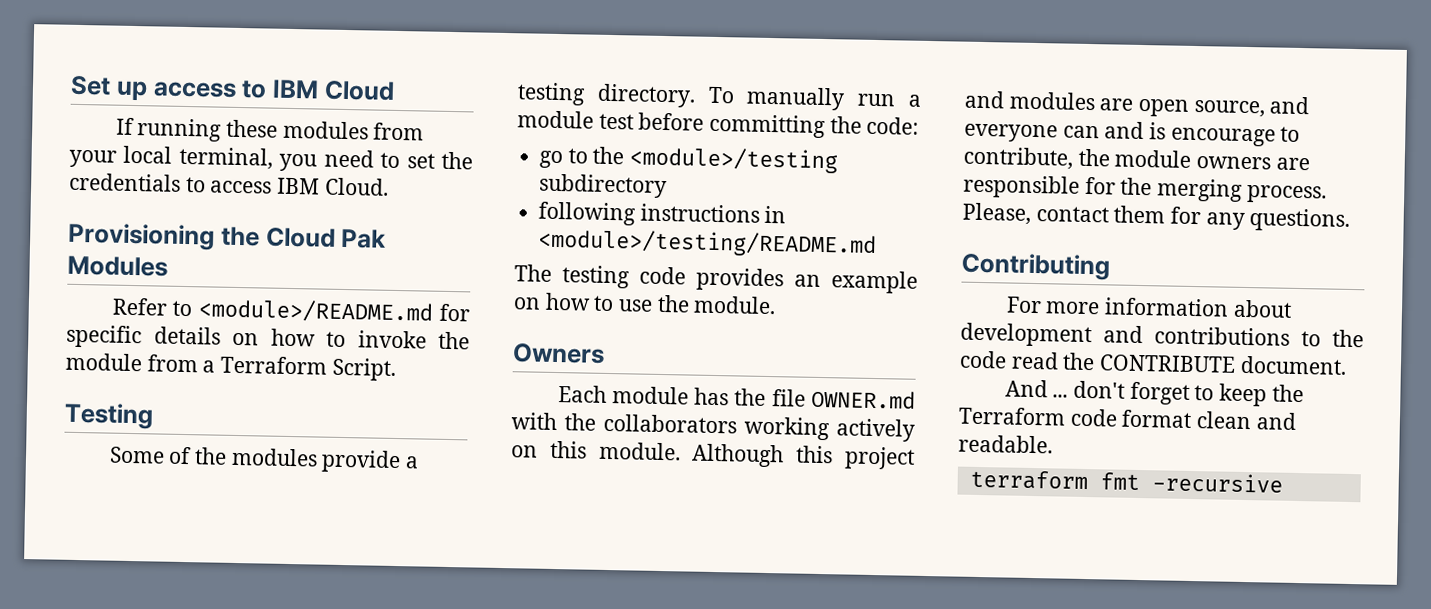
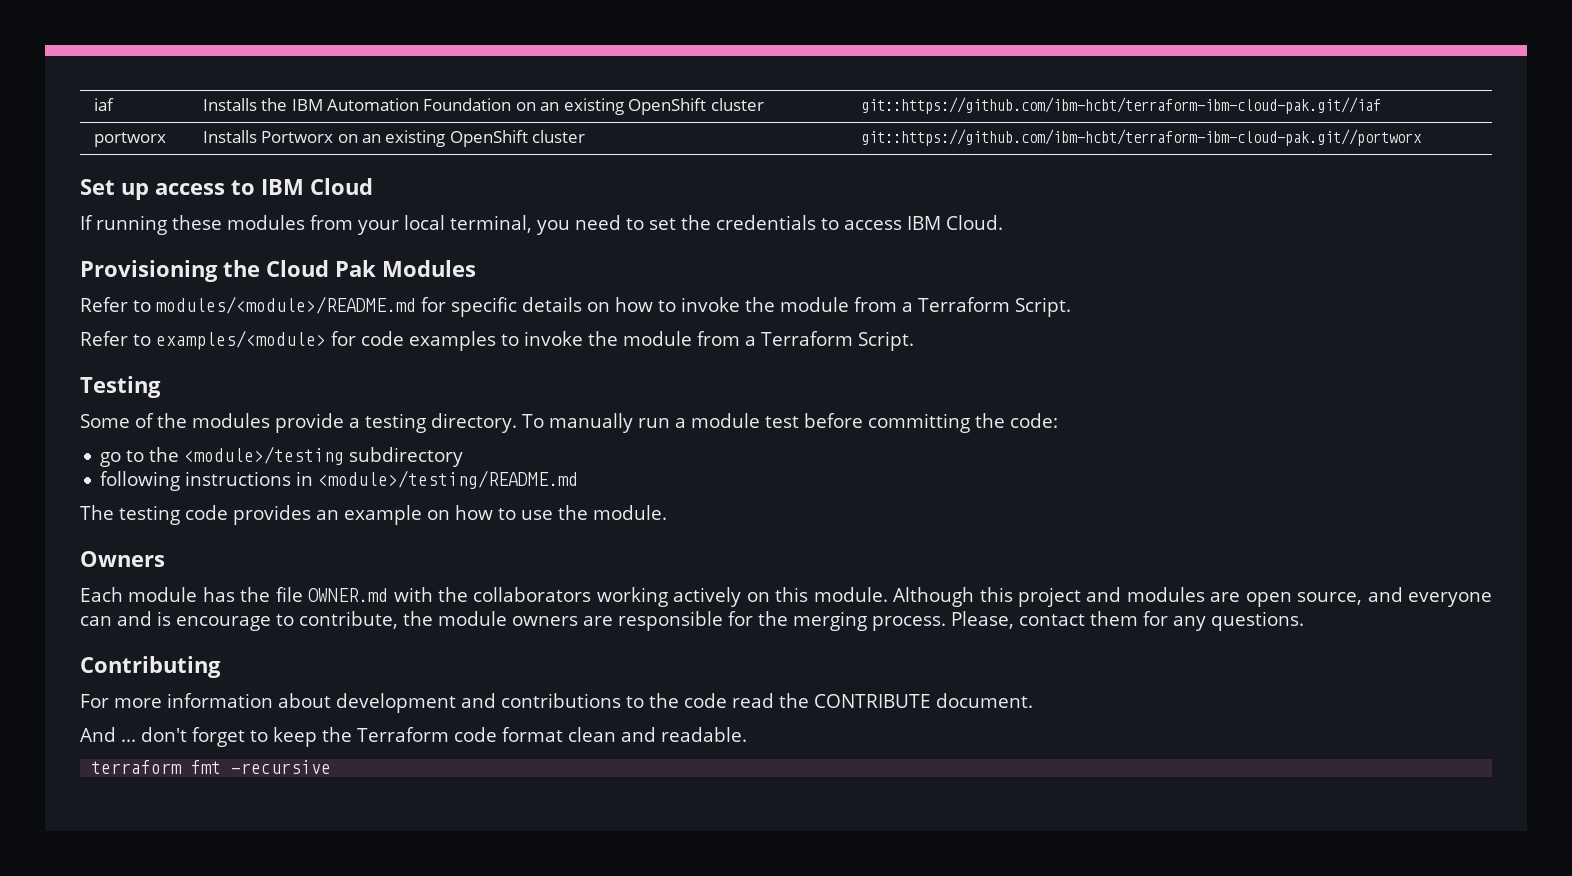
+ iaf | Installs the IBM Automation Foundation on an existing OpenShift cluster | git::https://github.com/ibm-hcbt/terraform-ibm-cloud-pak.git//iaf
+ portworx | Installs Portworx on an existing OpenShift cluster | git::https://github.com/ibm-hcbt/terraform-ibm-cloud-pak.git//portworx
- Refer to <module>/README.md for specific details on how to invoke the module from a Terraform Script.
+ Refer to modules/<module>/README.md for specific details on how to invoke the module from a Terraform Script.
+ Refer to examples/<module> for code examples to invoke the module from a Terraform Script.

